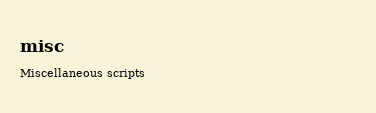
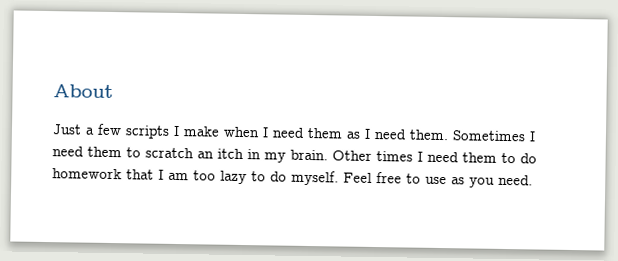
- misc
- Miscellaneous scripts
+ About
+ Just a few scripts I make when I need them as I need them. Sometimes I need them to scratch an itch in my brain. Other times I need them to do homework that I am too lazy to do myself. Feel free to use as you need.

